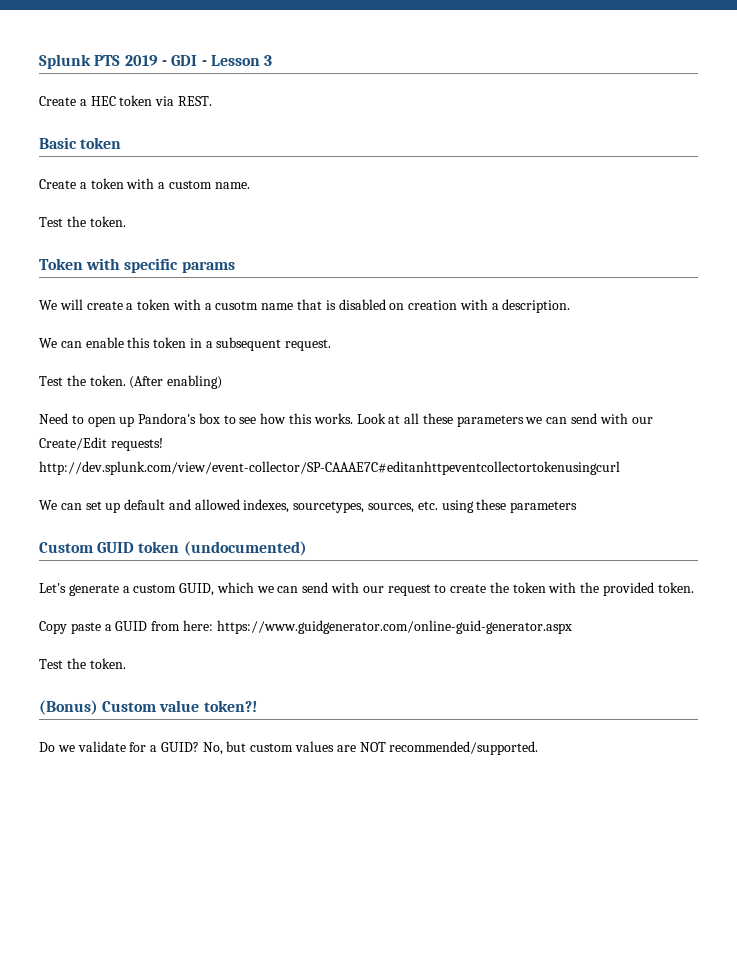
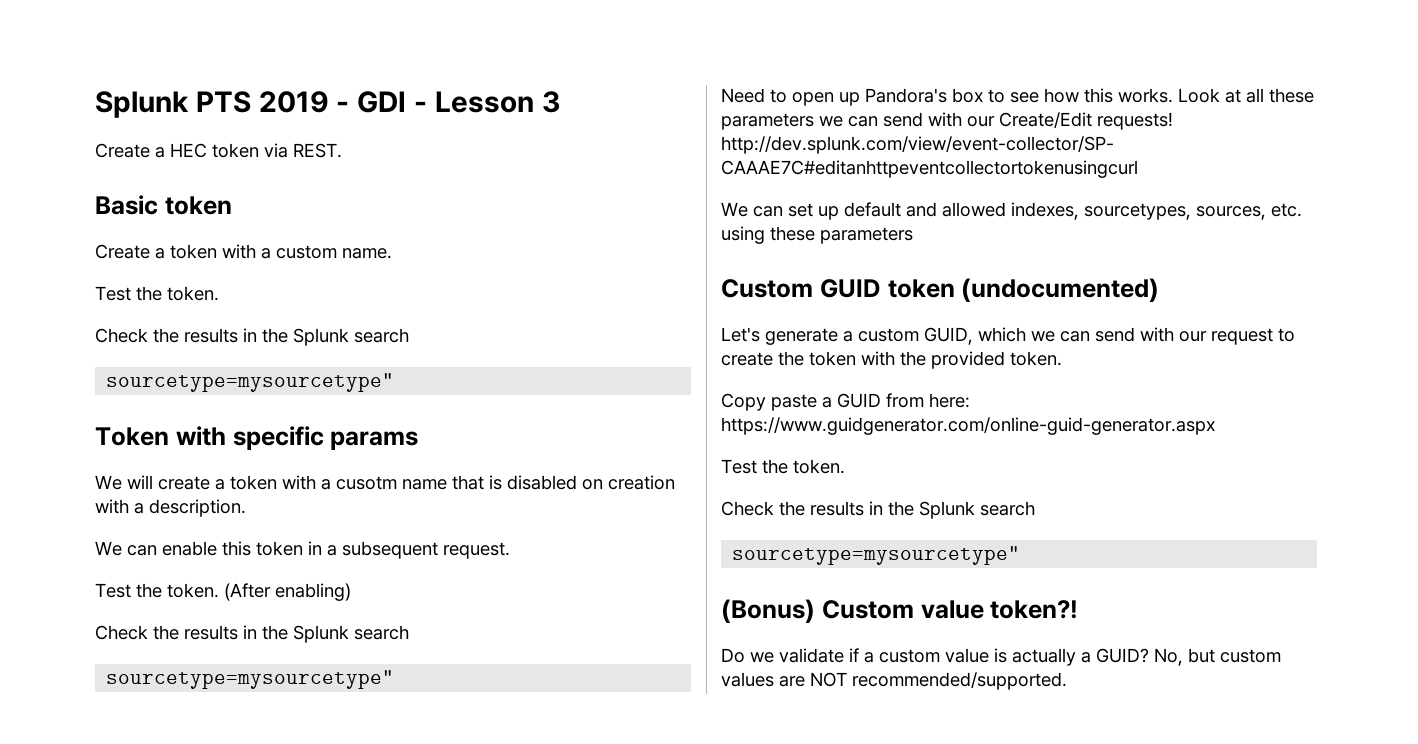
  Create a token with a custom name.
  Test the token.
+ Check the results in the Splunk search
+ sourcetype=mysourcetype"
  (After enabling)
+ Check the results in the Splunk search
+ sourcetype=mysourcetype"
  Copy paste a GUID from here: https://www.guidgenerator.com/online-guid-generator.aspx
  Test the token.
+ Check the results in the Splunk search
+ sourcetype=mysourcetype"
- Do we validate for a GUID?
+ Do we validate if a custom value is actually a GUID?

